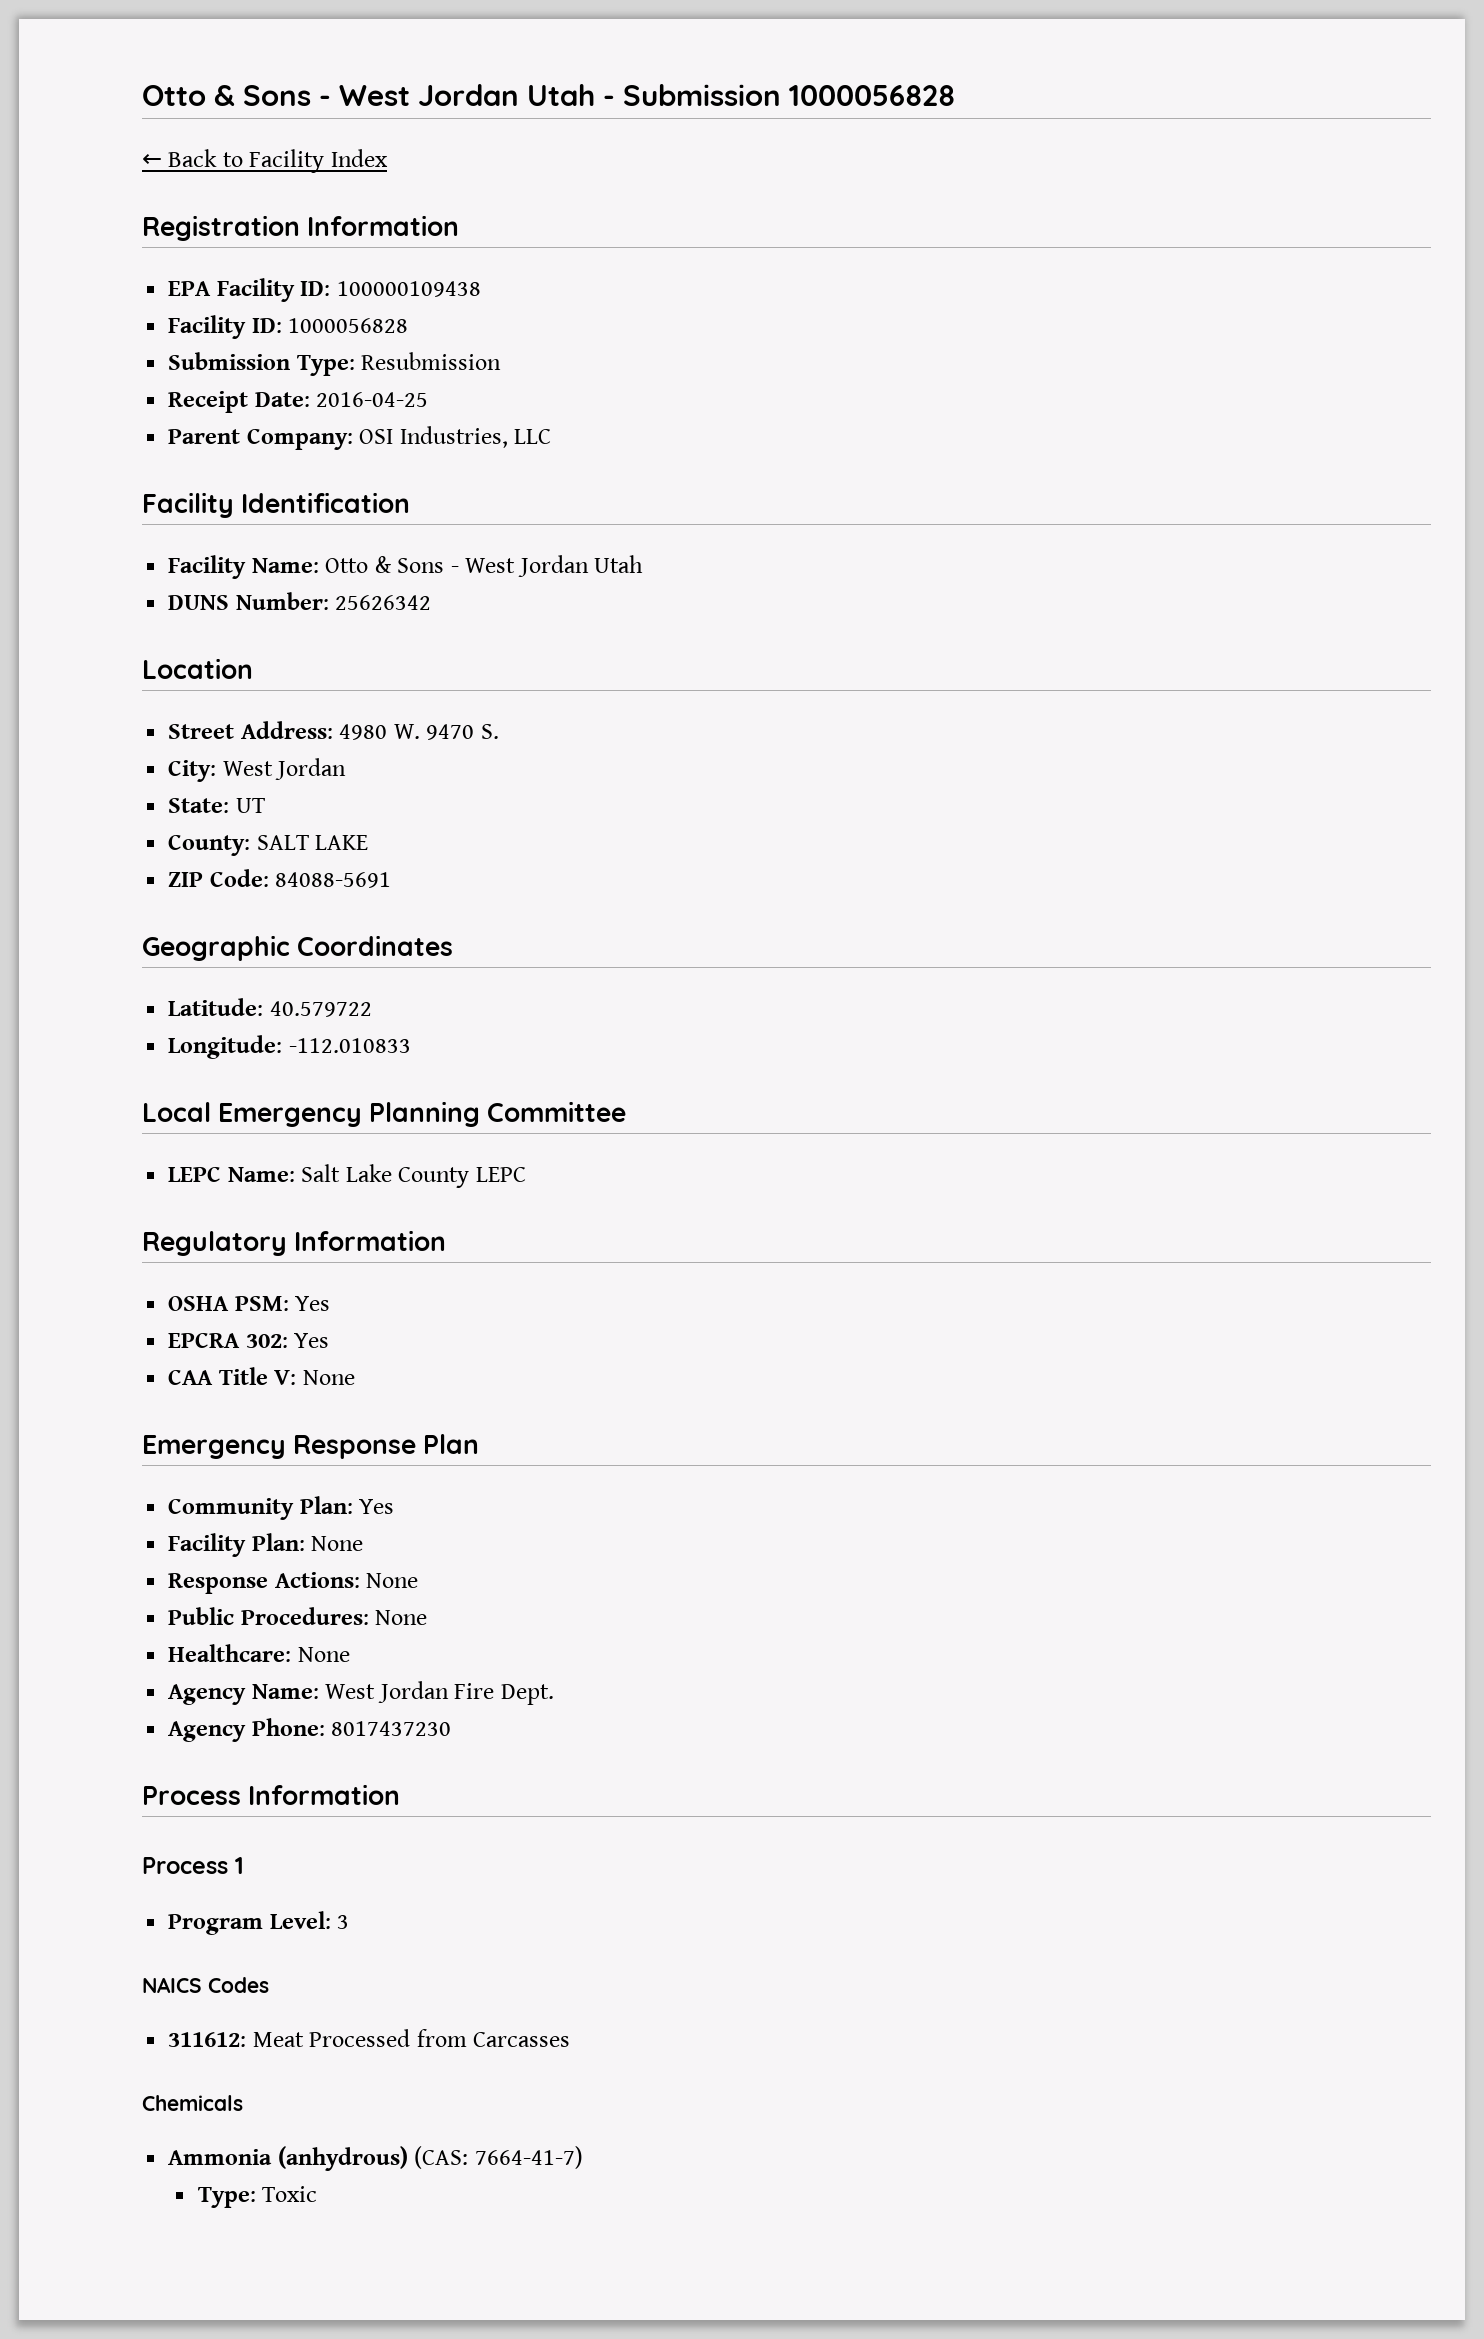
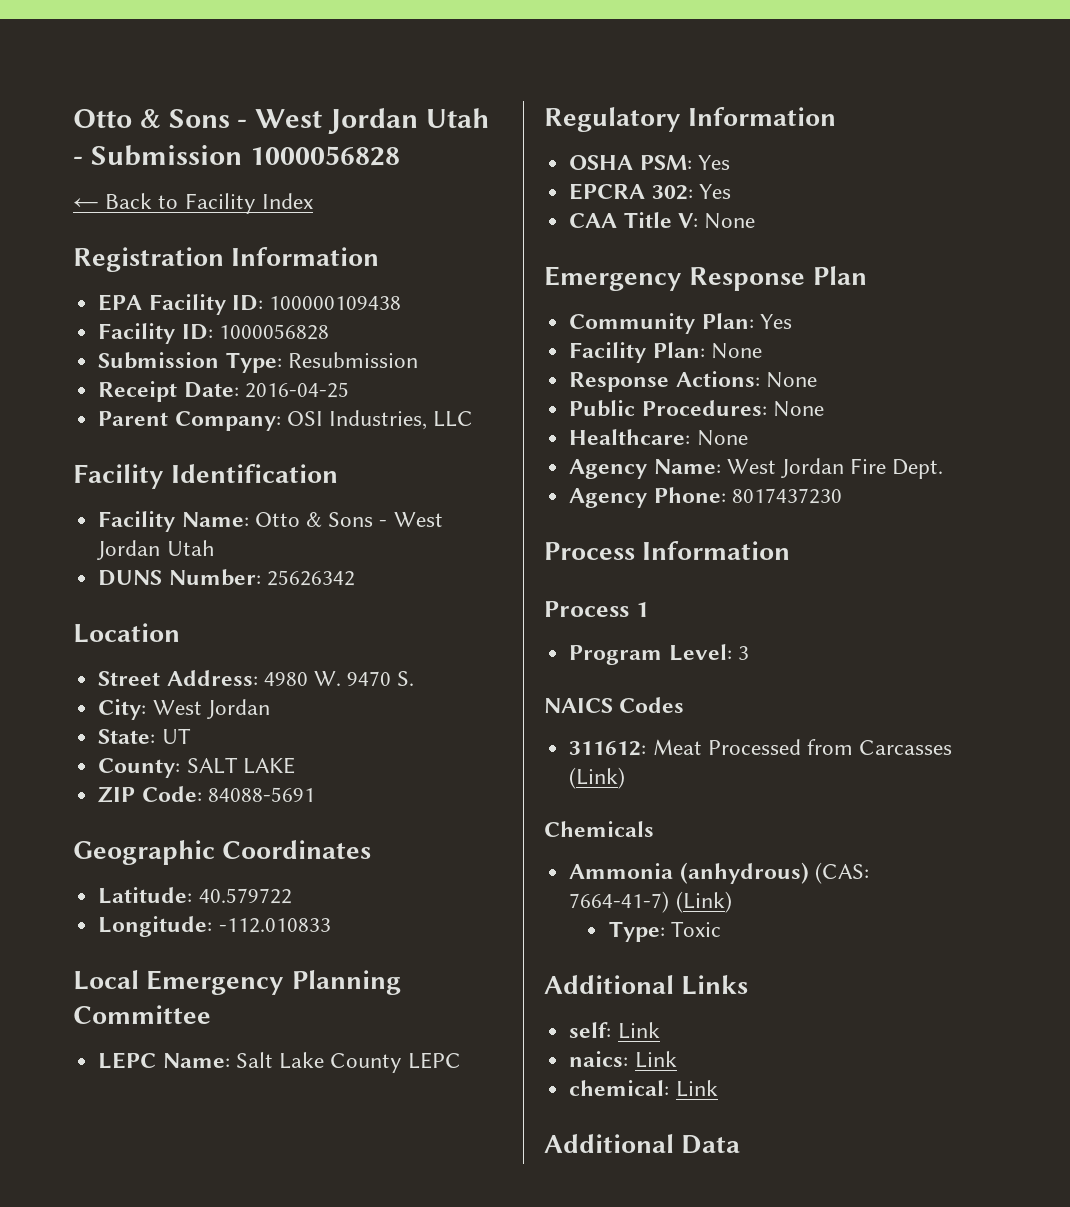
- 311612: Meat Processed from Carcasses
+ 311612: Meat Processed from Carcasses (Link)
- Ammonia (anhydrous) (CAS: 7664-41-7)
+ Ammonia (anhydrous) (CAS: 7664-41-7) (Link)
+ Additional Links
+ self: Link
+ naics: Link
+ chemical: Link
+ Additional Data

